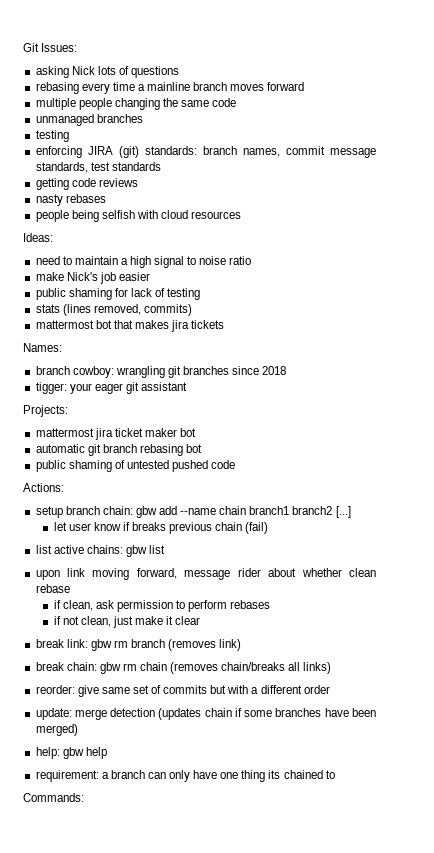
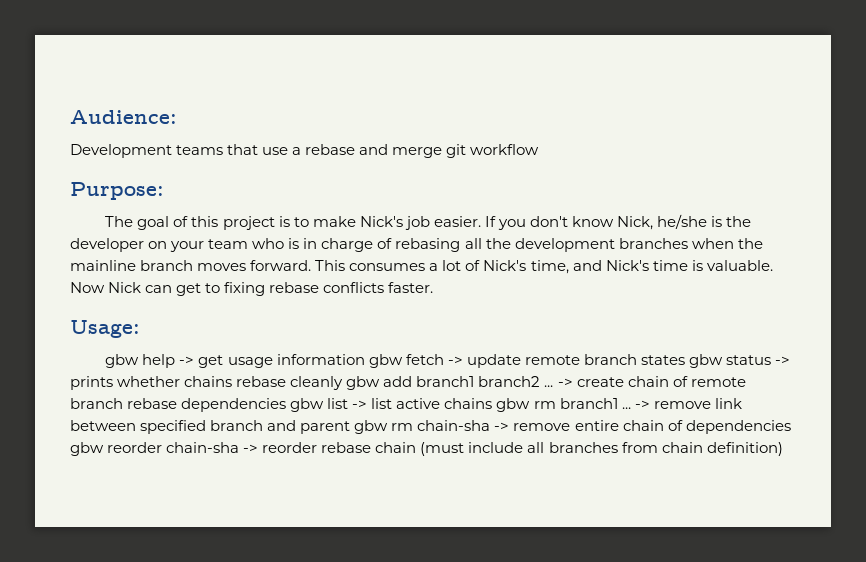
- Git Issues:
- asking Nick lots of questions
- rebasing every time a mainline branch moves forward
- multiple people changing the same code
- unmanaged branches
- testing
- enforcing JIRA (git) standards: branch names, commit message standards, test standards
- getting code reviews
- nasty rebases
- people being selfish with cloud resources
- Ideas:
- need to maintain a high signal to noise ratio
- make Nick's job easier
- public shaming for lack of testing
- stats (lines removed, commits)
- mattermost bot that makes jira tickets
- Names:
- branch cowboy: wrangling git branches since 2018
- tigger: your eager git assistant
- Projects:
- mattermost jira ticket maker bot
- automatic git branch rebasing bot
- public shaming of untested pushed code
- Actions:
- setup branch chain: gbw add --name chain branch1 branch2 [...]
- let user know if breaks previous chain (fail)
- list active chains: gbw list
- upon link moving forward, message rider about whether clean rebase
- if clean, ask permission to perform rebases
- if not clean, just make it clear
- break link: gbw rm branch (removes link)
- break chain: gbw rm chain (removes chain/breaks all links)
- reorder: give same set of commits but with a different order
- update: merge detection (updates chain if some branches have been merged)
- help: gbw help
- requirement: a branch can only have one thing its chained to
- Commands:
+ Audience:
+ Development teams that use a rebase and merge git workflow
+ Purpose:
+ The goal of this project is to make Nick's job easier. If you don't know Nick, he/she is the developer on your team who is in charge of rebasing all the development branches when the mainline branch moves forward. This consumes a lot of Nick's time, and Nick's time is valuable. Now Nick can get to fixing rebase conflicts faster.
+ Usage:
+ gbw help -> get usage information gbw fetch -> update remote branch states gbw status -> prints whether chains rebase cleanly gbw add branch1 branch2 ... -> create chain of remote branch rebase dependencies gbw list -> list active chains gbw rm branch1 ... -> remove link between specified branch and parent gbw rm chain-sha -> remove entire chain of dependencies gbw reorder chain-sha -> reorder rebase chain (must include all branches from chain definition)

